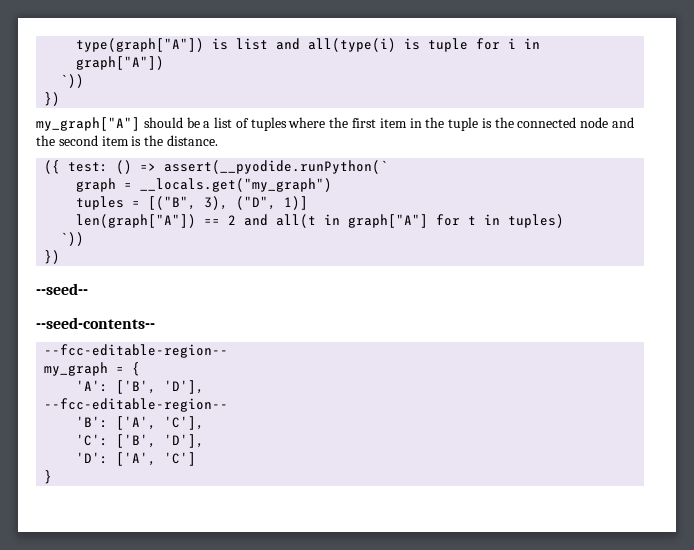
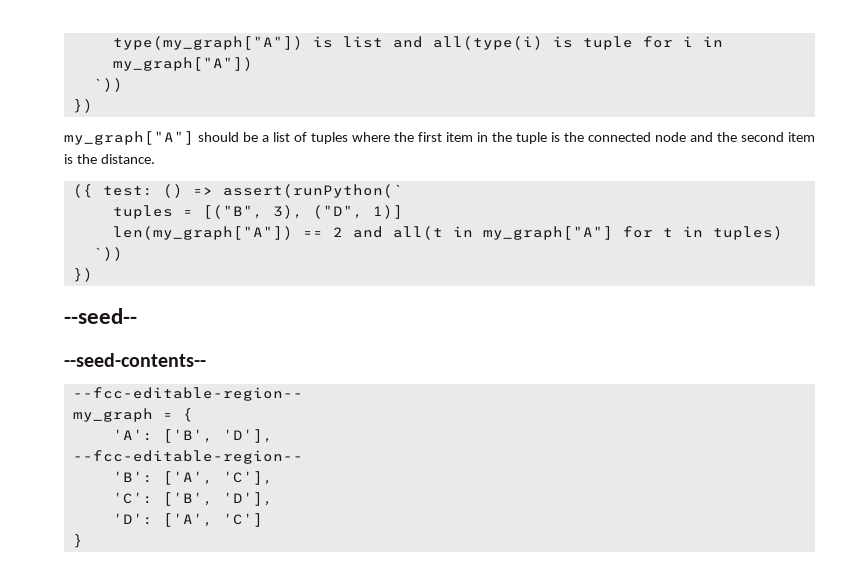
- type(graph["A"]) is list and all(type(i) is tuple for i in graph["A"])
+ type(my_graph["A"]) is list and all(type(i) is tuple for i in my_graph["A"])
- ({ test: () => assert(__pyodide.runPython(`
- graph = __locals.get("my_graph")
+ ({ test: () => assert(runPython(`
- len(graph["A"]) == 2 and all(t in graph["A"] for t in tuples)
+ len(my_graph["A"]) == 2 and all(t in my_graph["A"] for t in tuples)

